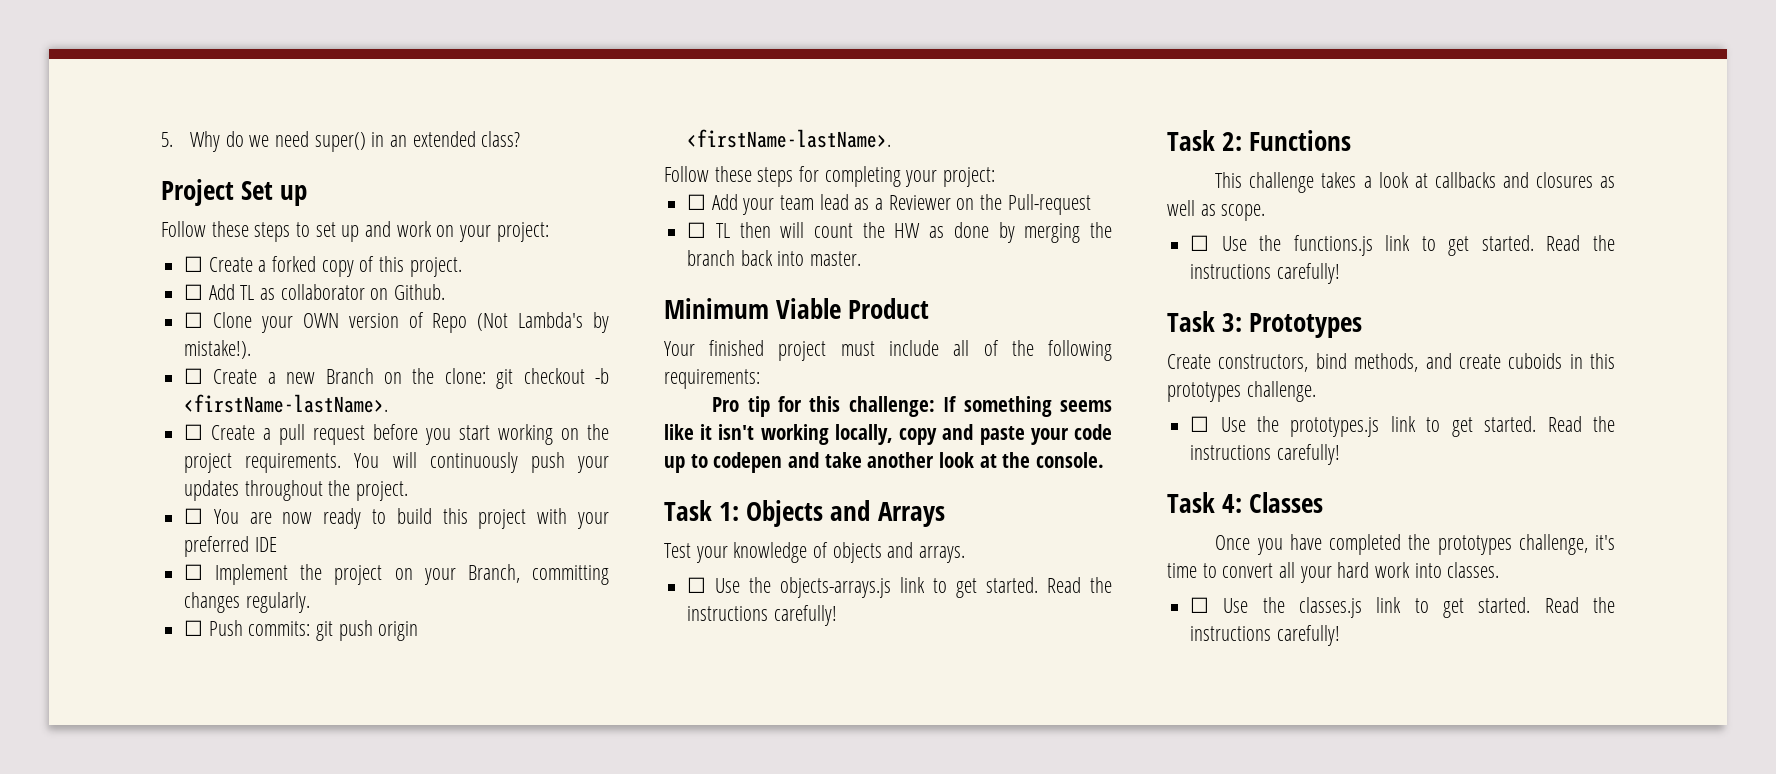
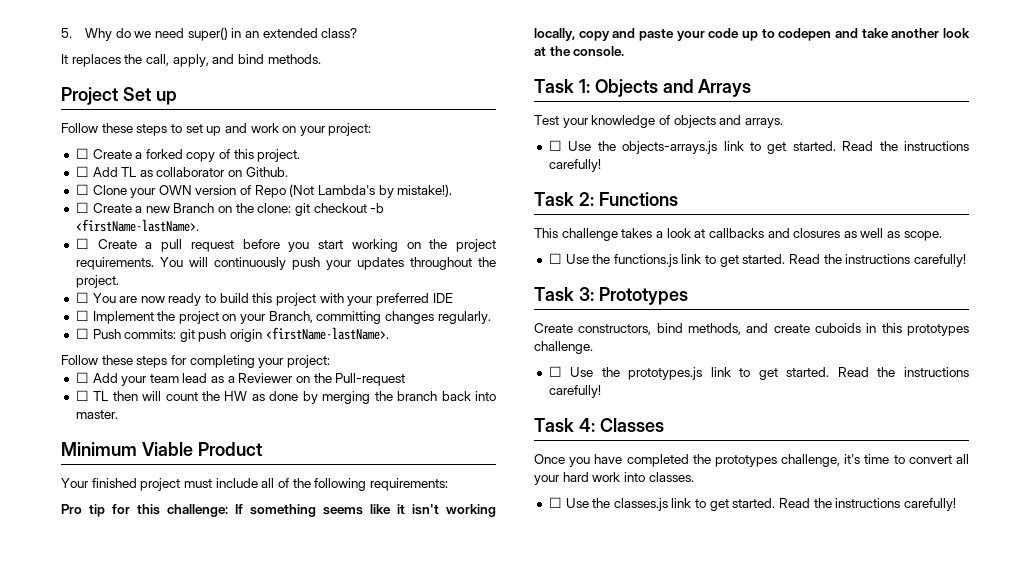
+ It replaces the call, apply, and bind methods.

